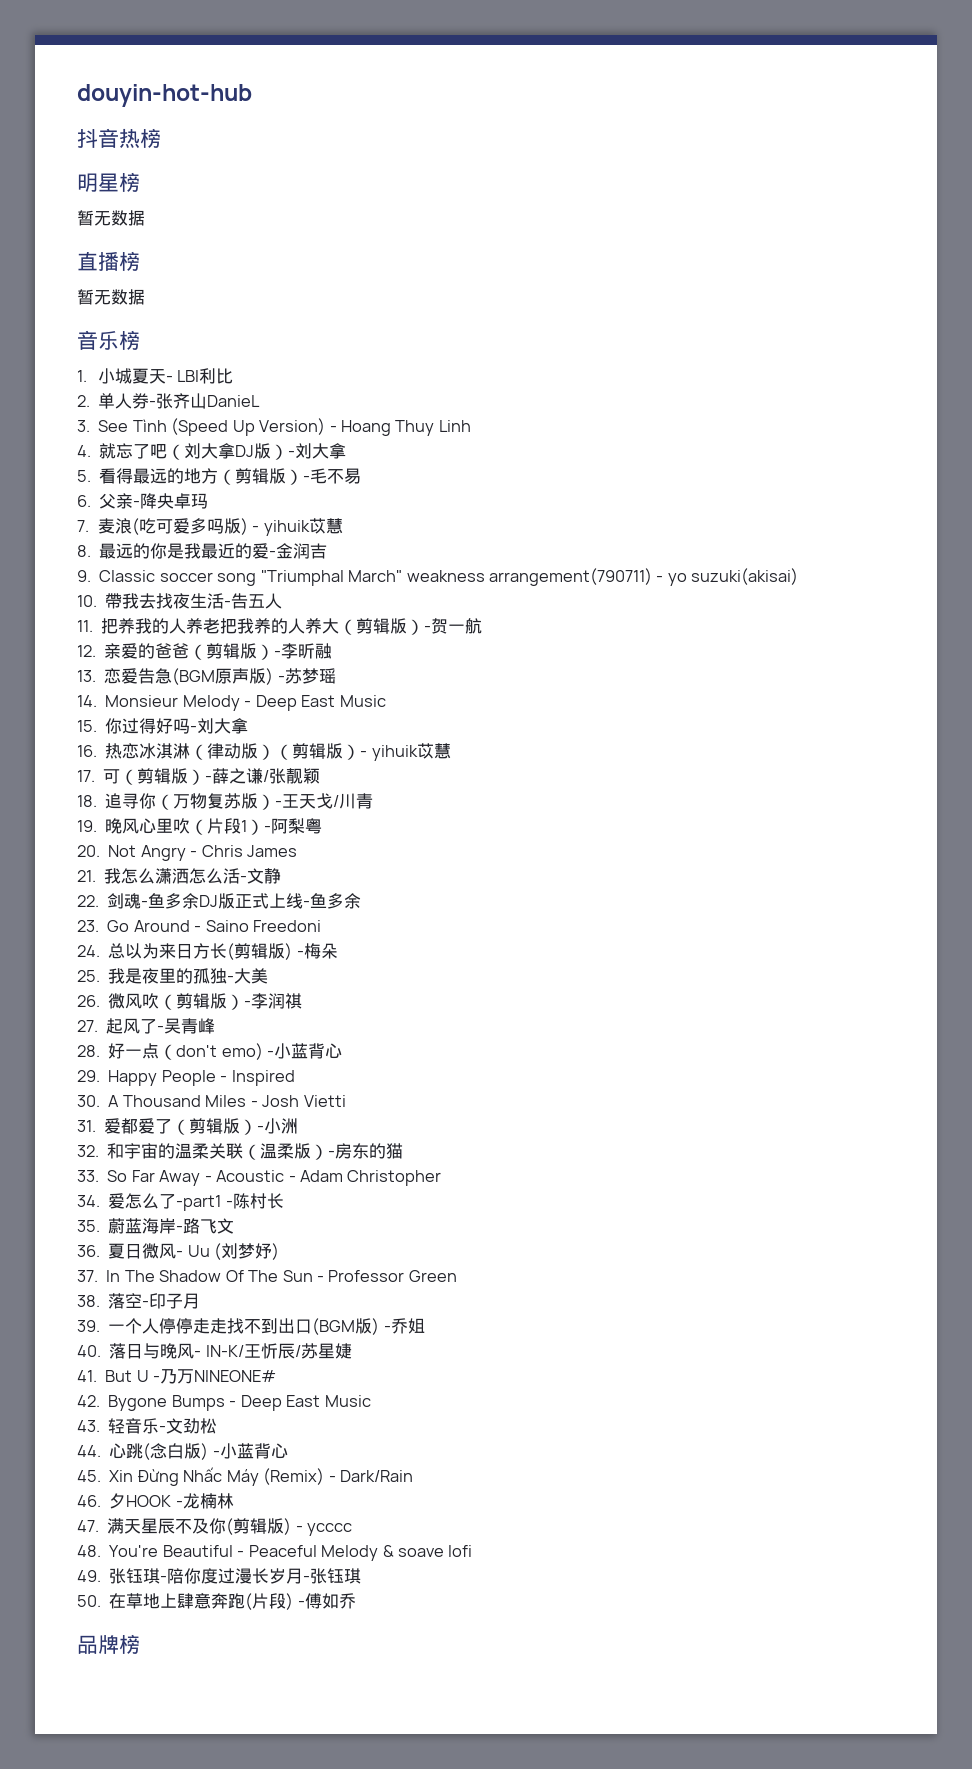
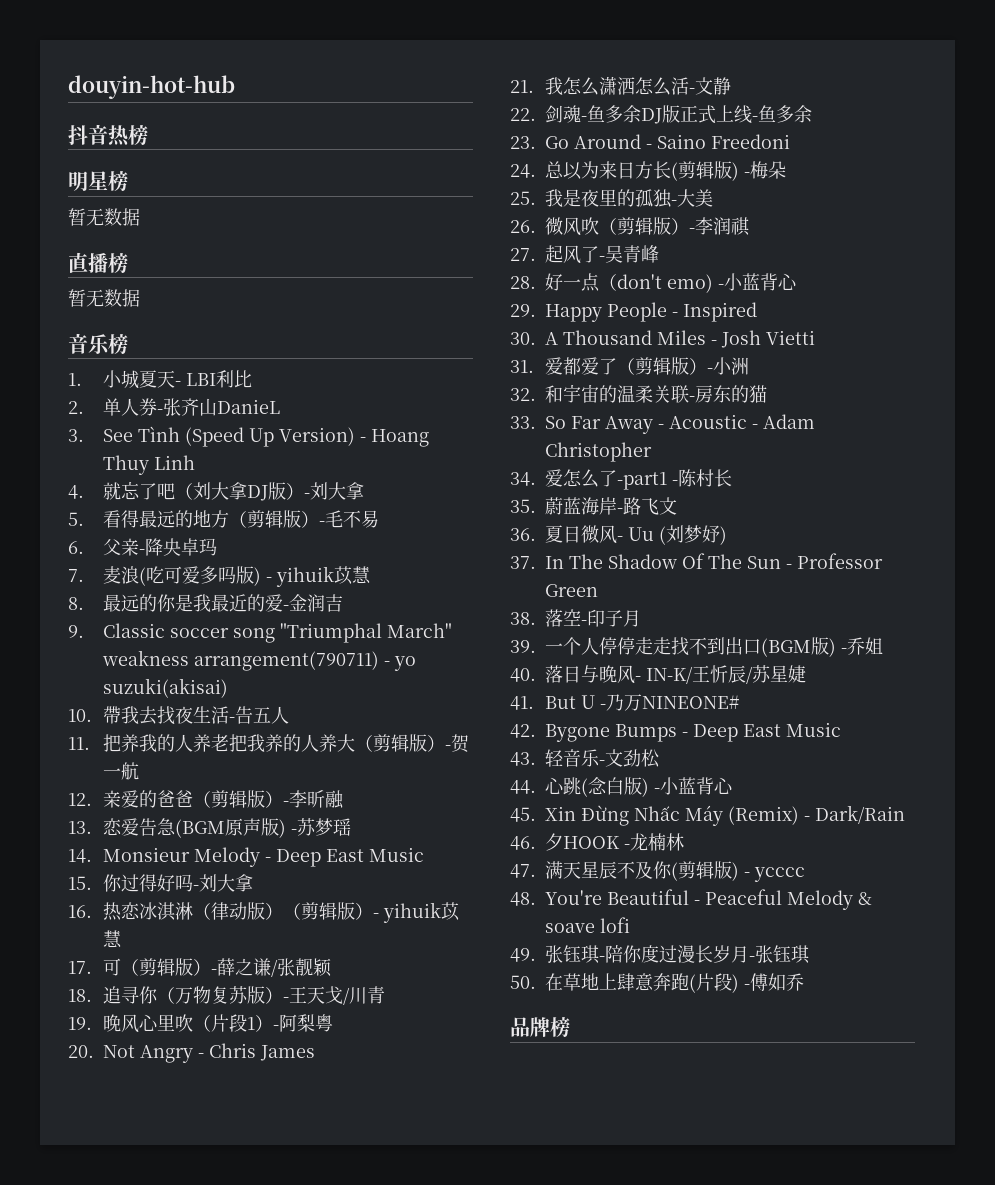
- 32.和宇宙的温柔关联（温柔版）-房东的猫
+ 32.和宇宙的温柔关联-房东的猫

